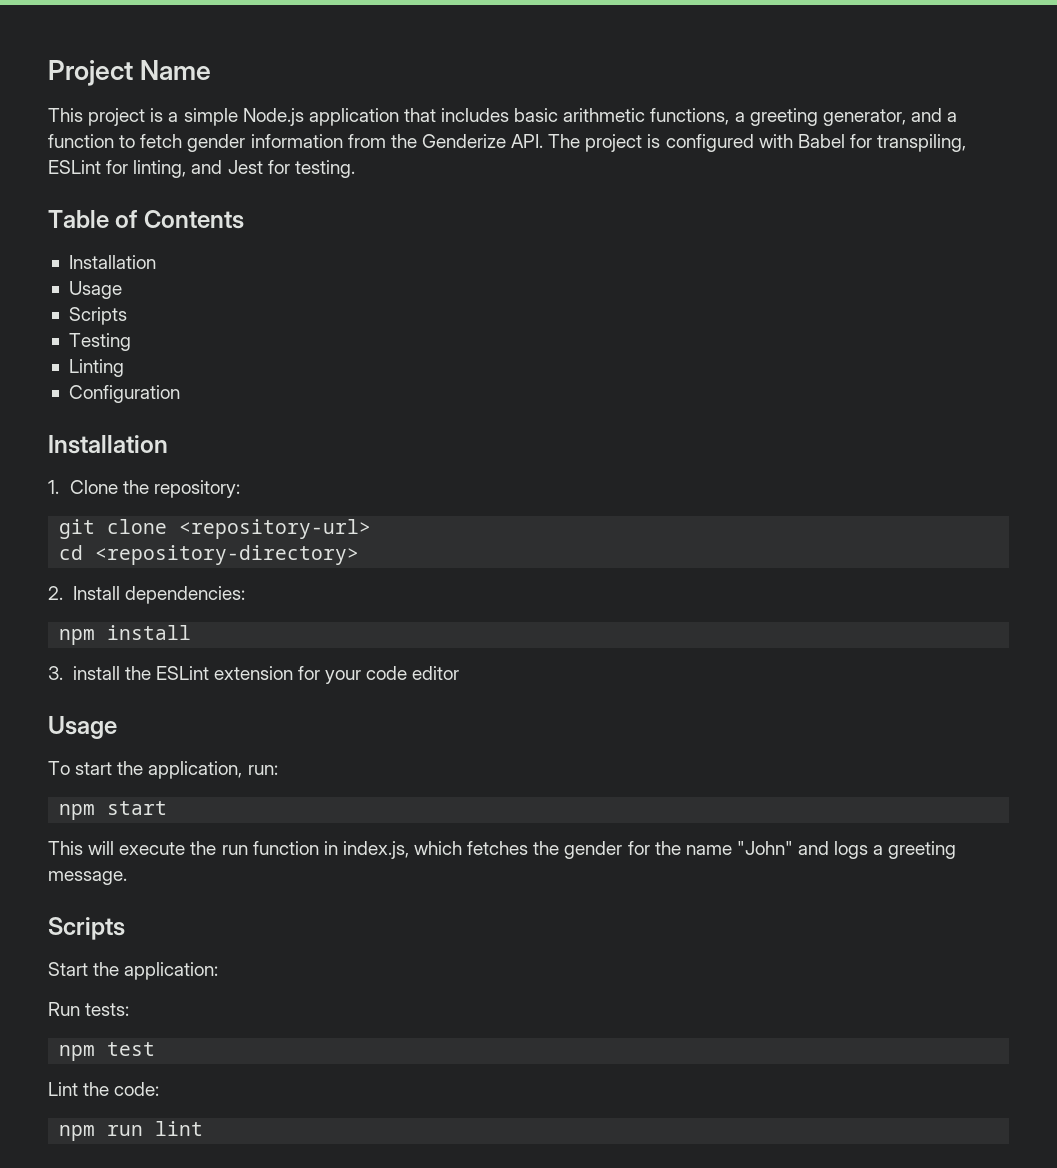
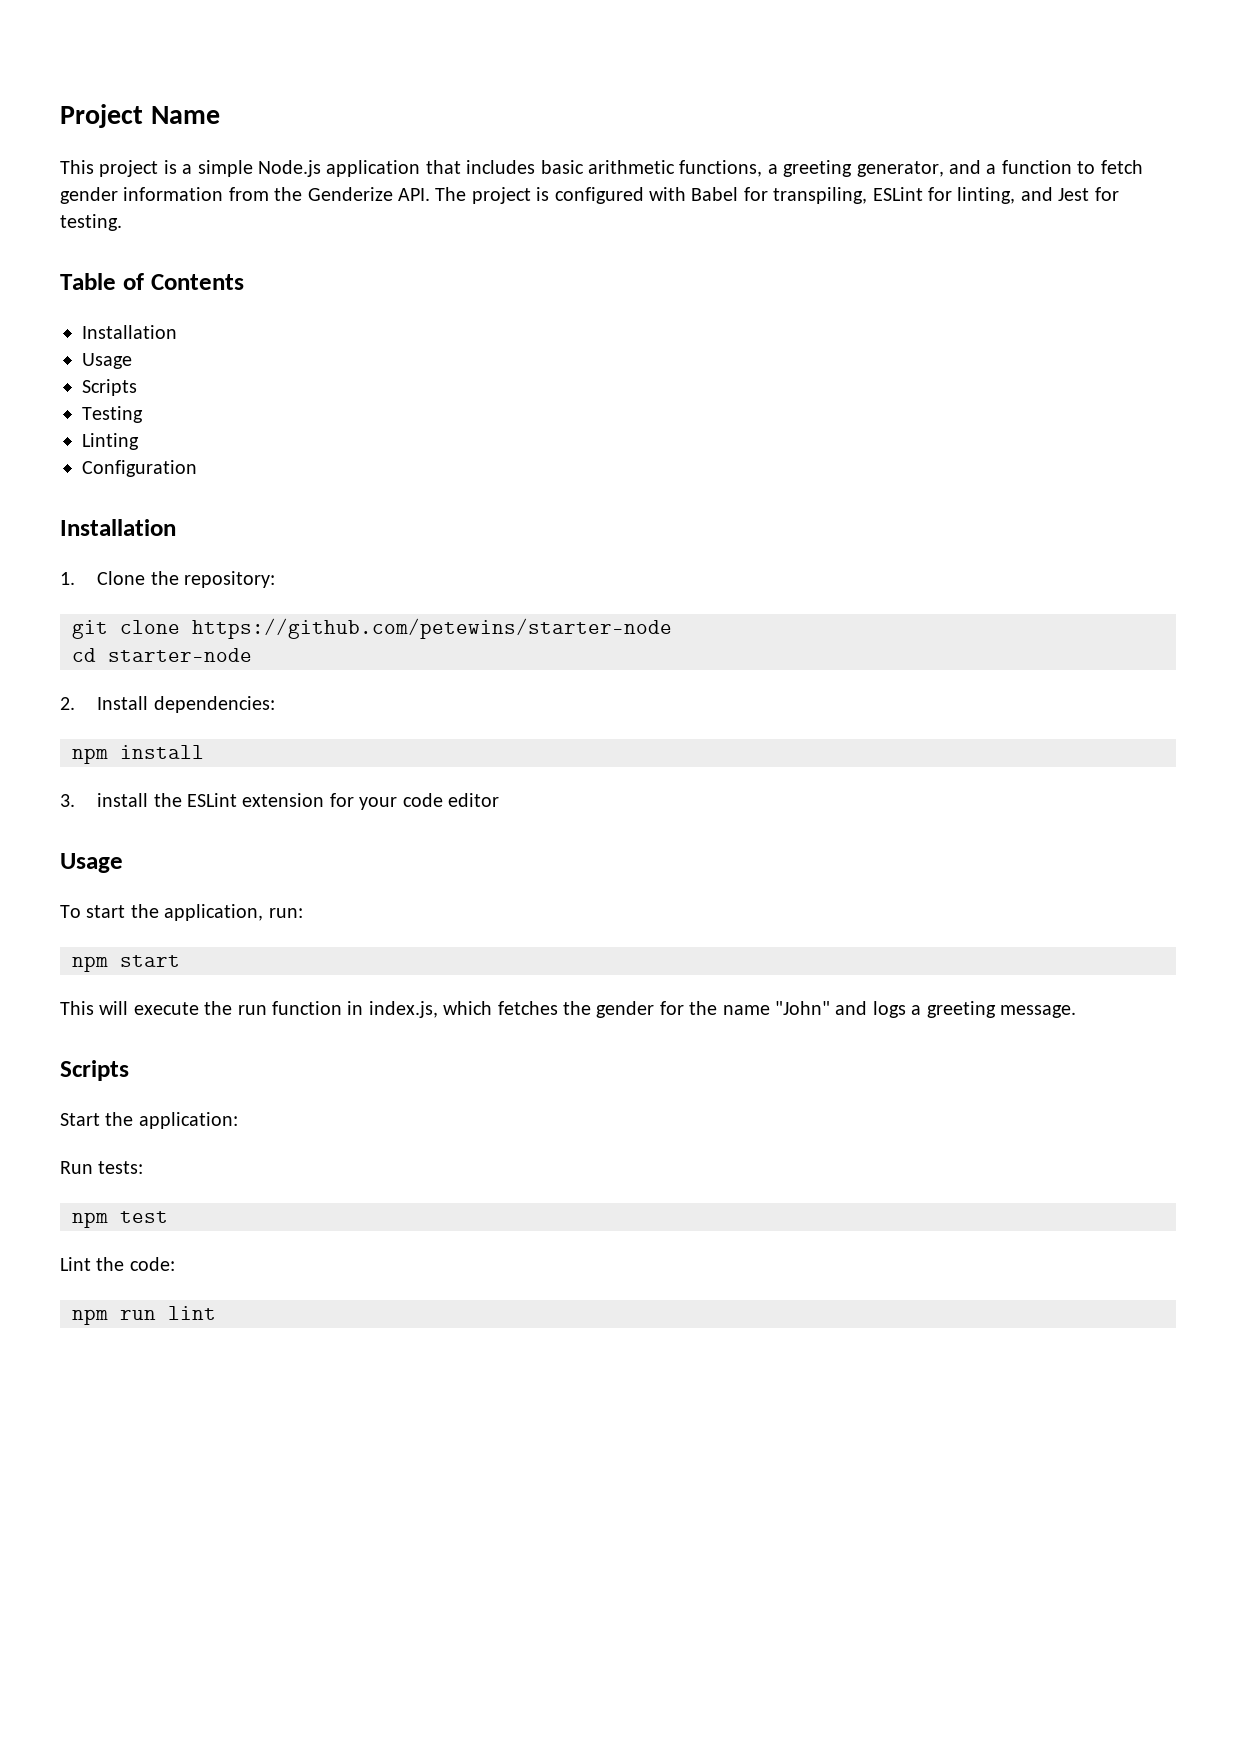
- git clone <repository-url>
+ git clone https://github.com/petewins/starter-node
- cd <repository-directory>
+ cd starter-node

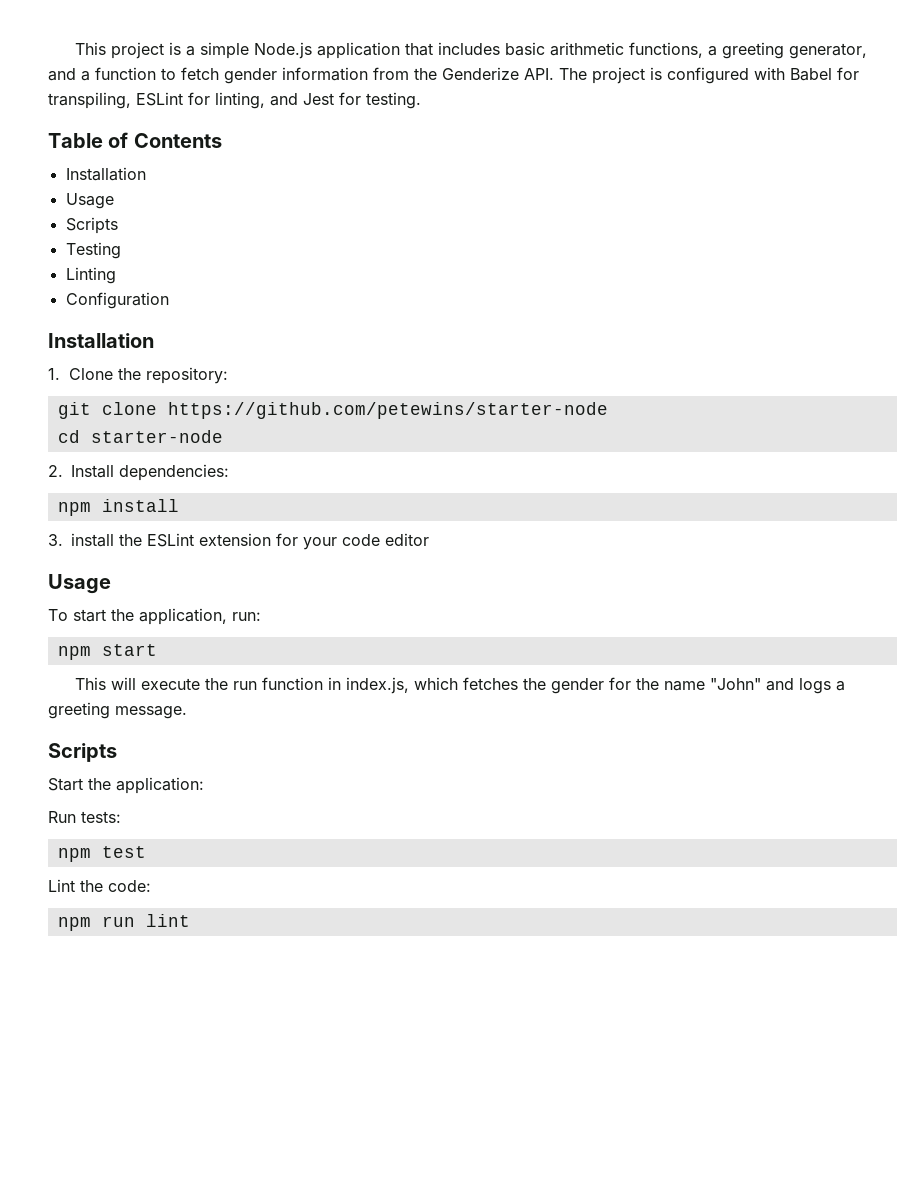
- Project Name

